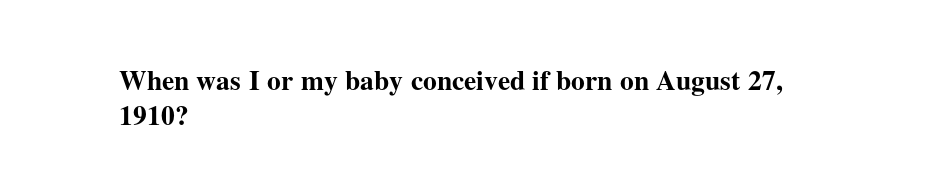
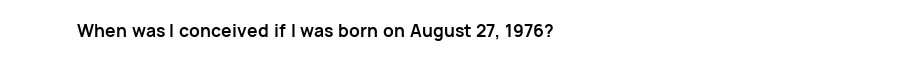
- When was I or my baby conceived if born on August 27, 1910?
+ When was I conceived if I was born on August 27, 1976?

